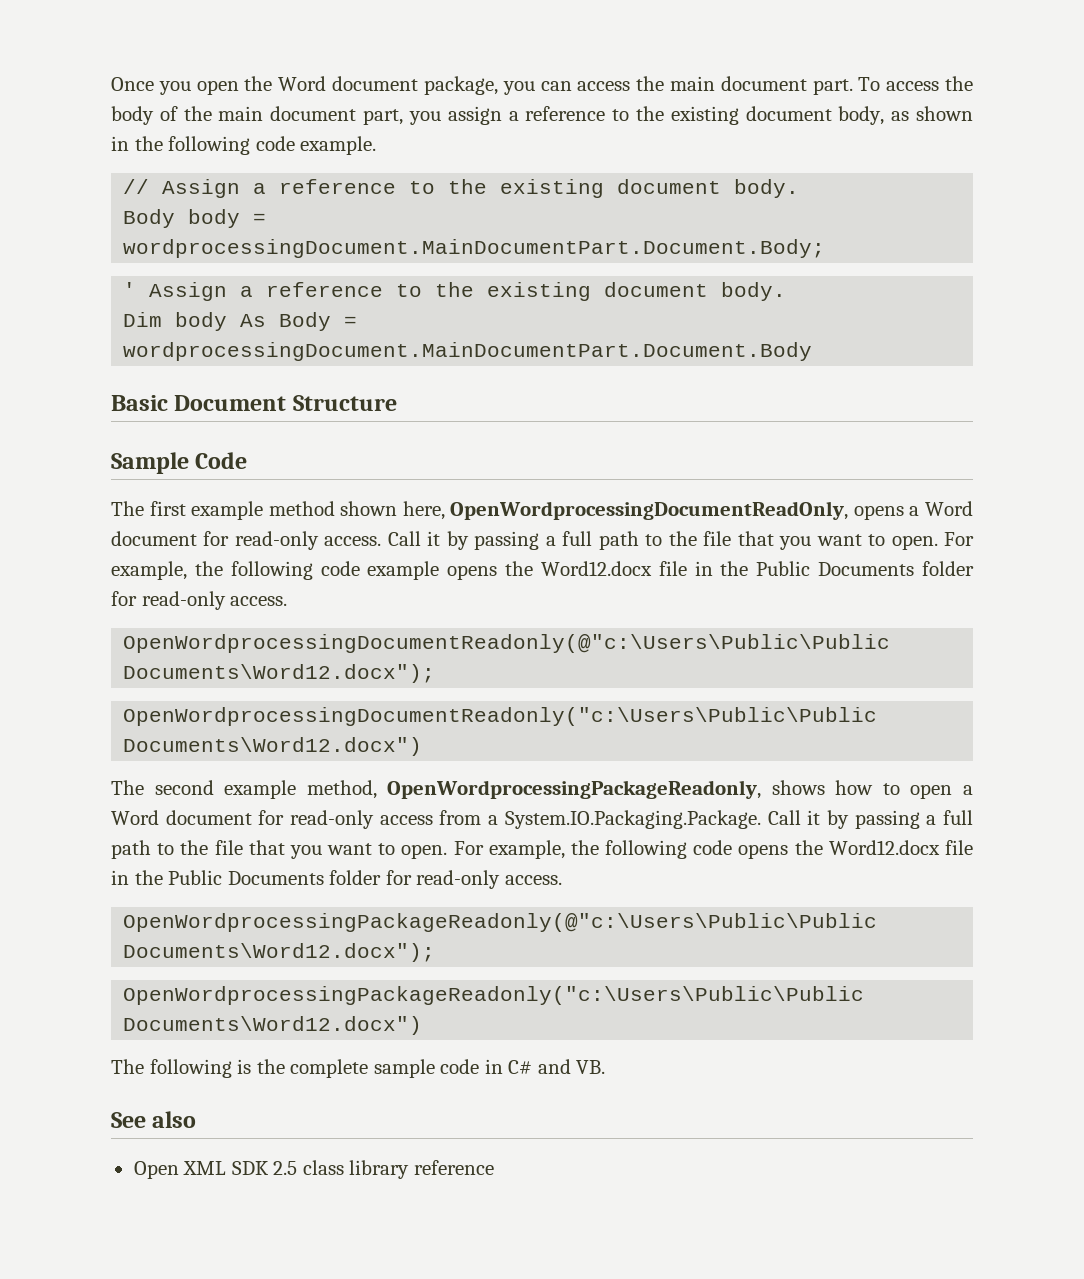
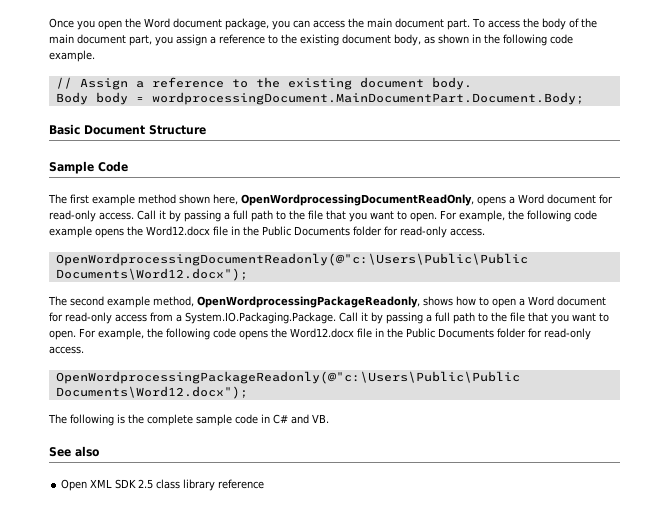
- ' Assign a reference to the existing document body.
- Dim body As Body = wordprocessingDocument.MainDocumentPart.Document.Body
- OpenWordprocessingDocumentReadonly("c:\Users\Public\Public Documents\Word12.docx")
- OpenWordprocessingPackageReadonly("c:\Users\Public\Public Documents\Word12.docx")

